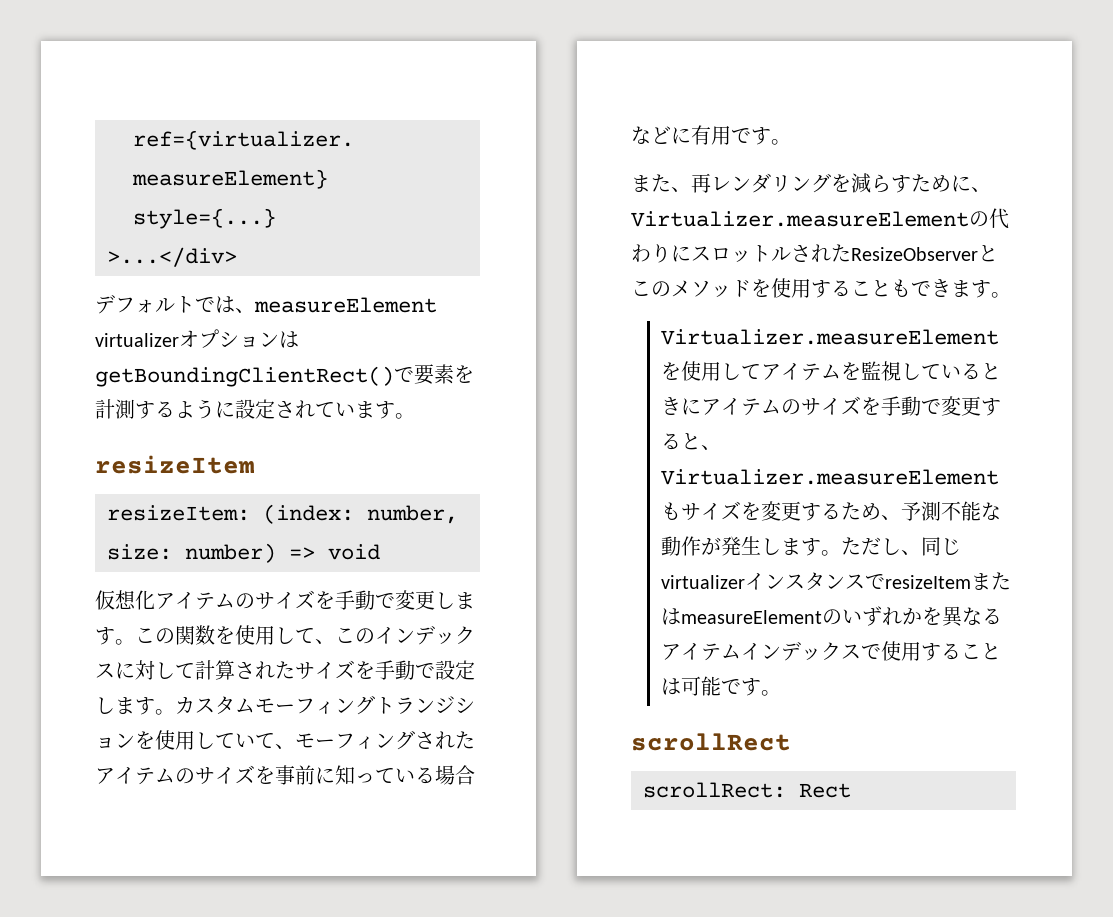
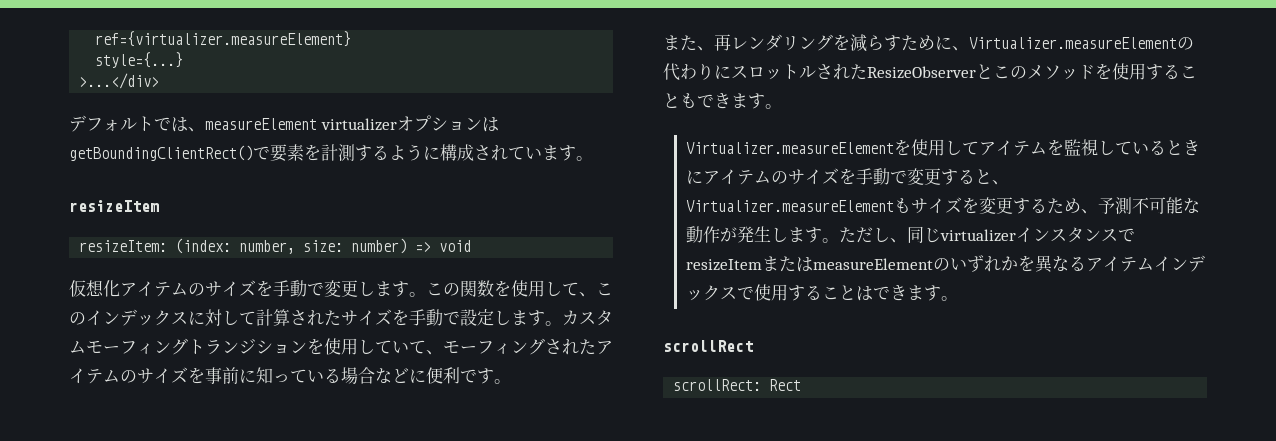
- デフォルトでは、measureElement virtualizerオプションはgetBoundingClientRect()で要素を計測するように設定されています。
+ デフォルトでは、measureElement virtualizerオプションはgetBoundingClientRect()で要素を計測するように構成されています。
- カスタムモーフィングトランジションを使用していて、モーフィングされたアイテムのサイズを事前に知っている場合などに有用です。
+ カスタムモーフィングトランジションを使用していて、モーフィングされたアイテムのサイズを事前に知っている場合などに便利です。
- Virtualizer.measureElementを使用してアイテムを監視しているときにアイテムのサイズを手動で変更すると、Virtualizer.measureElementもサイズを変更するため、予測不能な動作が発生します。
+ Virtualizer.measureElementを使用してアイテムを監視しているときにアイテムのサイズを手動で変更すると、Virtualizer.measureElementもサイズを変更するため、予測不可能な動作が発生します。
- ただし、同じvirtualizerインスタンスでresizeItemまたはmeasureElementのいずれかを異なるアイテムインデックスで使用することは可能です。
+ ただし、同じvirtualizerインスタンスでresizeItemまたはmeasureElementのいずれかを異なるアイテムインデックスで使用することはできます。

